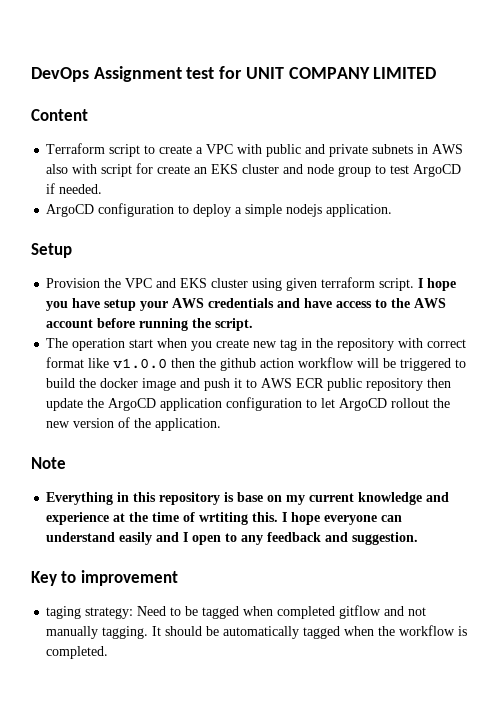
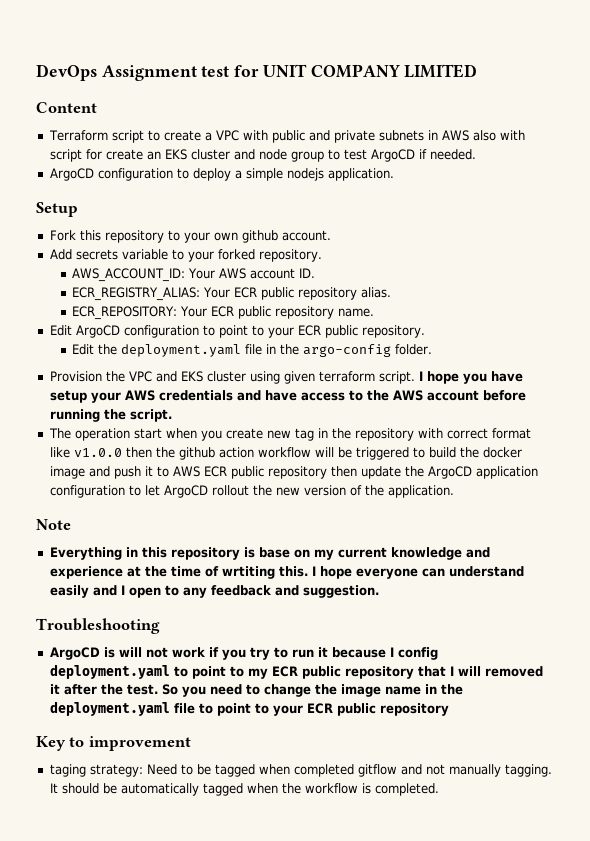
+ Fork this repository to your own github account.
+ Add secrets variable to your forked repository.
+ AWS_ACCOUNT_ID: Your AWS account ID.
+ ECR_REGISTRY_ALIAS: Your ECR public repository alias.
+ ECR_REPOSITORY: Your ECR public repository name.
+ Edit ArgoCD configuration to point to your ECR public repository.
+ Edit the deployment.yaml file in the argo-config folder.
+ Troubleshooting
+ ArgoCD is will not work if you try to run it because I config deployment.yaml to point to my ECR public repository that I will removed it after the test. So you need to change the image name in the deployment.yaml file to point to your ECR public repository

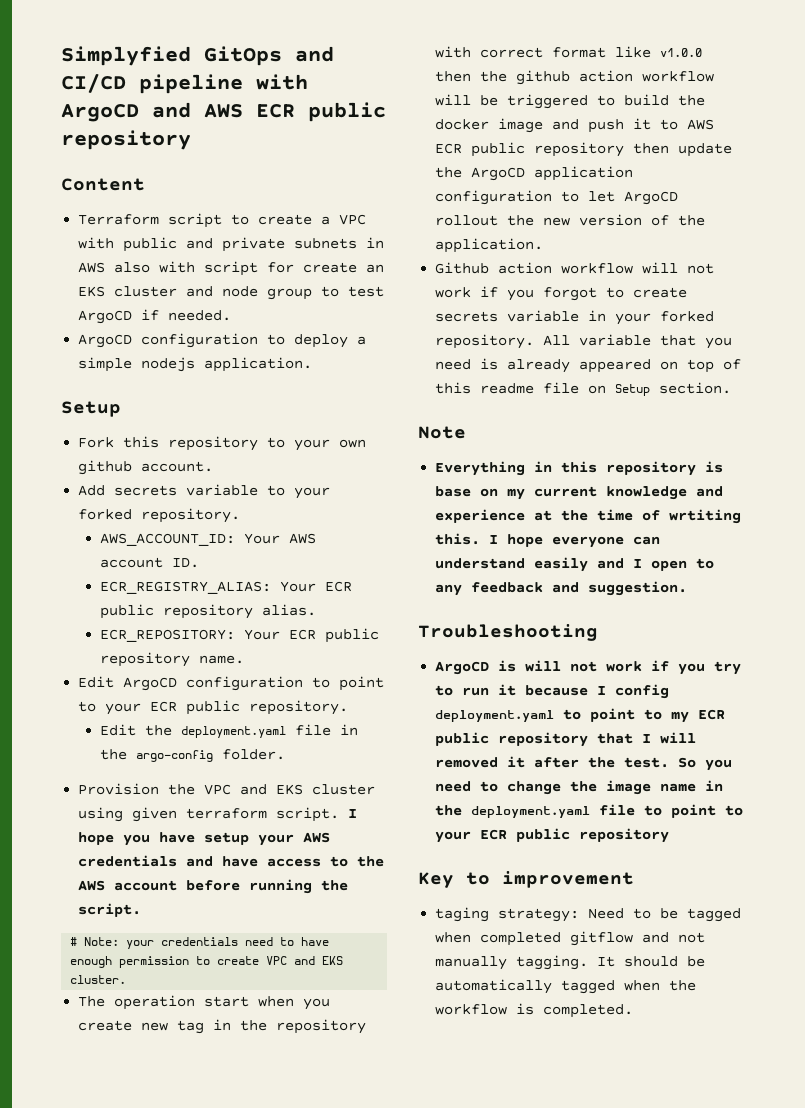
- DevOps Assignment test for UNIT COMPANY LIMITED
+ Simplyfied GitOps and CI/CD pipeline with ArgoCD and AWS ECR public repository
+ # Note: your credentials need to have enough permission to create VPC and EKS cluster.
+ Github action workflow will not work if you forgot to create secrets variable in your forked repository. All variable that you need is already appeared on top of this readme file on Setup section.

